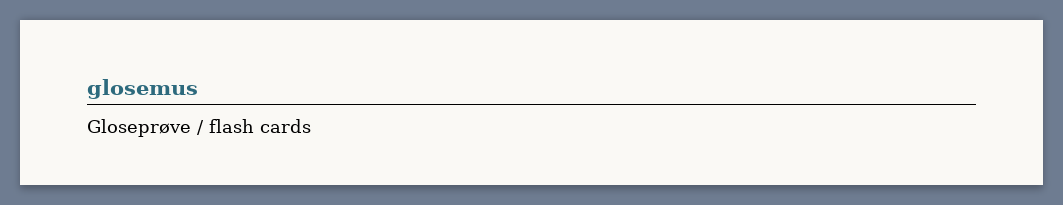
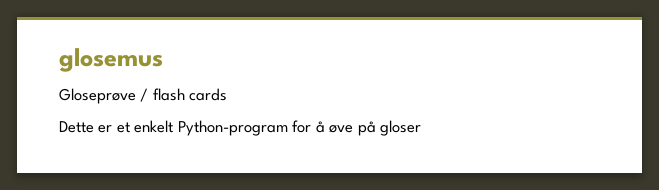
+ Dette er et enkelt Python-program for å øve på gloser

